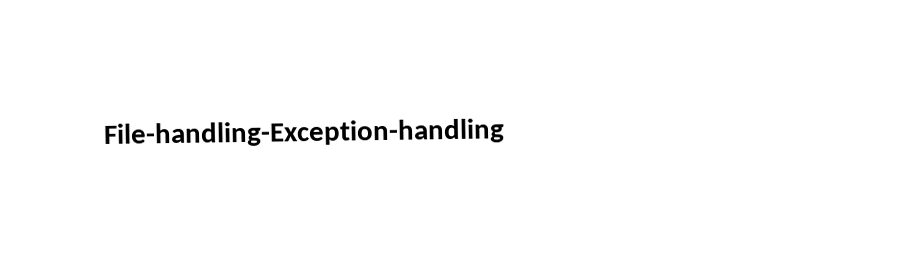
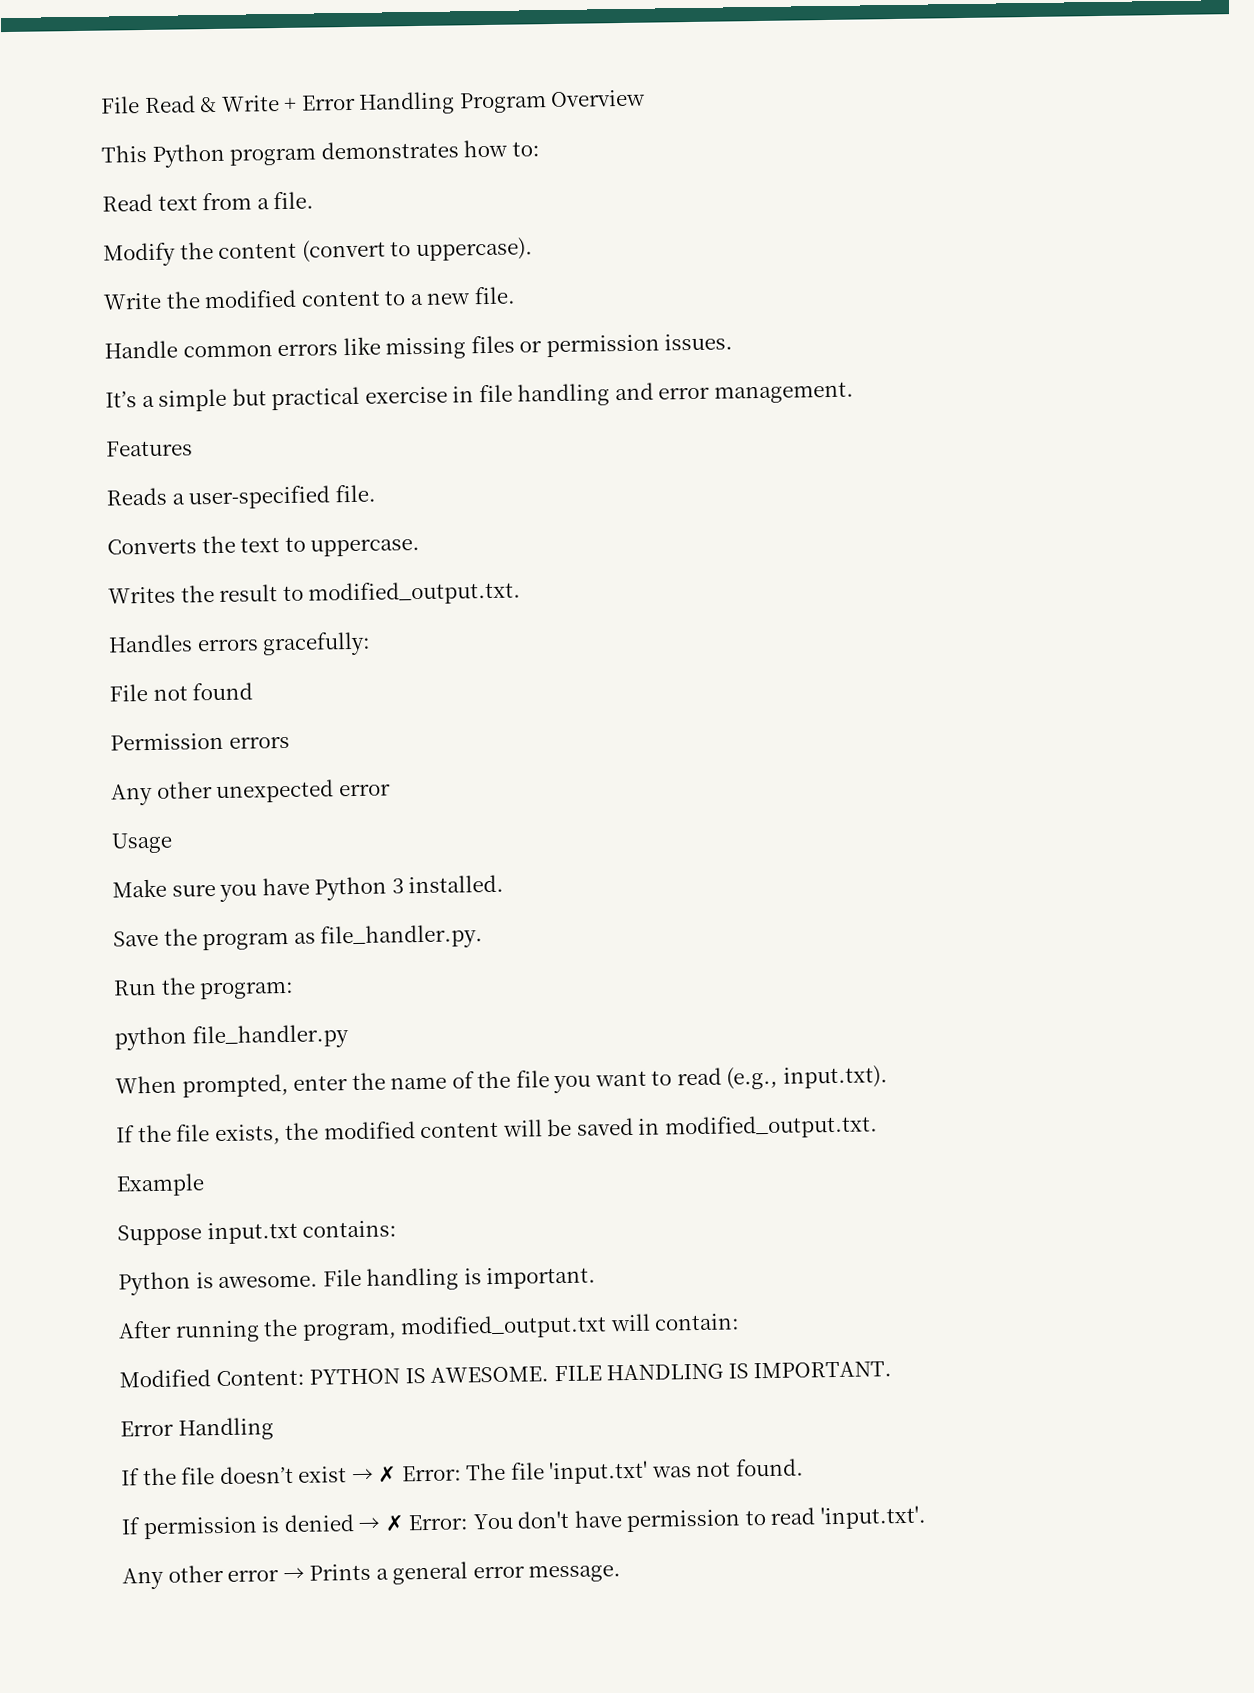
- File-handling-Exception-handling
+ File Read & Write + Error Handling Program Overview
+ This Python program demonstrates how to:
+ Read text from a file.
+ Modify the content (convert to uppercase).
+ Write the modified content to a new file.
+ Handle common errors like missing files or permission issues.
+ It’s a simple but practical exercise in file handling and error management.
+ Features
+ Reads a user-specified file.
+ Converts the text to uppercase.
+ Writes the result to modified_output.txt.
+ Handles errors gracefully:
+ File not found
+ Permission errors
+ Any other unexpected error
+ Usage
+ Make sure you have Python 3 installed.
+ Save the program as file_handler.py.
+ Run the program:
+ python file_handler.py
+ When prompted, enter the name of the file you want to read (e.g., input.txt).
+ If the file exists, the modified content will be saved in modified_output.txt.
+ Example
+ Suppose input.txt contains:
+ Python is awesome. File handling is important.
+ After running the program, modified_output.txt will contain:
+ Modified Content: PYTHON IS AWESOME. FILE HANDLING IS IMPORTANT.
+ Error Handling
+ If the file doesn’t exist → ✗ Error: The file 'input.txt' was not found.
+ If permission is denied → ✗ Error: You don't have permission to read 'input.txt'.
+ Any other error → Prints a general error message.

